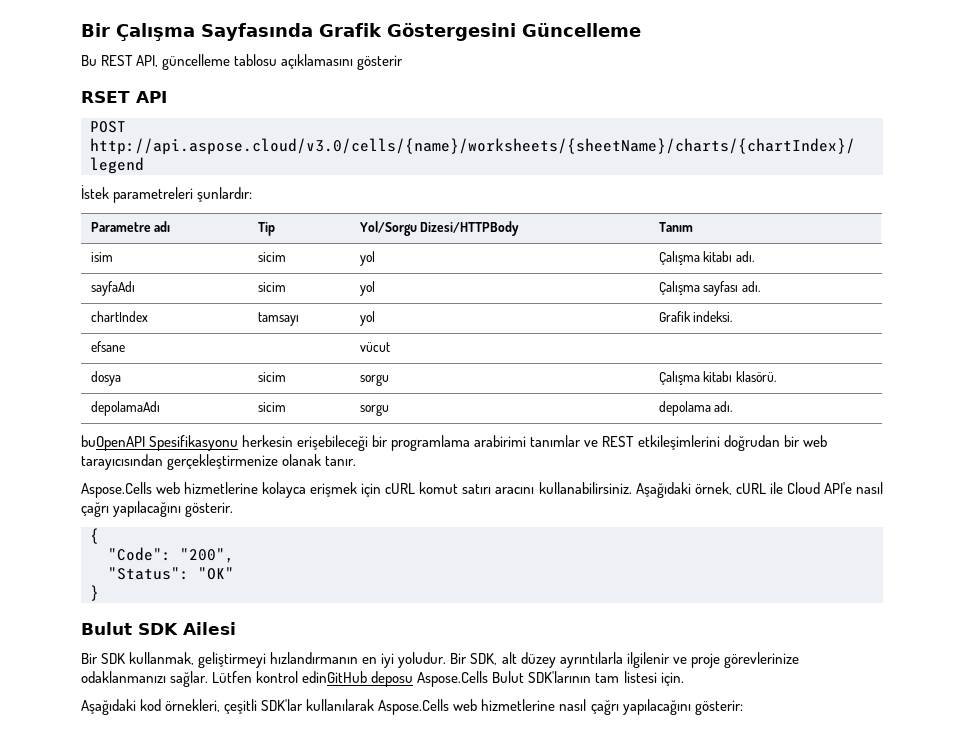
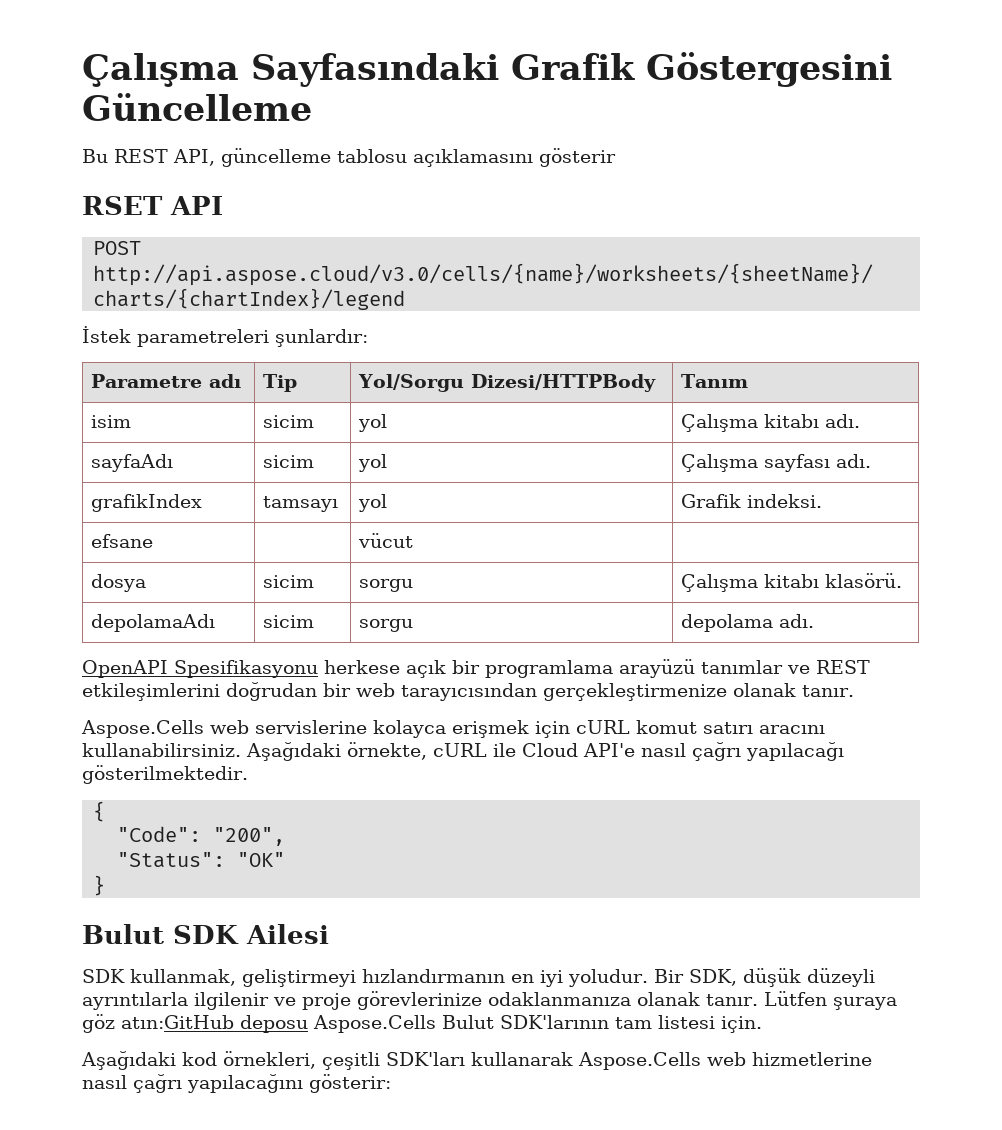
- Bir Çalışma Sayfasında Grafik Göstergesini Güncelleme
+ Çalışma Sayfasındaki Grafik Göstergesini Güncelleme
- chartIndex | tamsayı | yol | Grafik indeksi.
+ grafikIndex | tamsayı | yol | Grafik indeksi.
- buOpenAPI Spesifikasyonu herkesin erişebileceği bir programlama arabirimi tanımlar ve REST etkileşimlerini doğrudan bir web tarayıcısından gerçekleştirmenize olanak tanır.
+ OpenAPI Spesifikasyonu herkese açık bir programlama arayüzü tanımlar ve REST etkileşimlerini doğrudan bir web tarayıcısından gerçekleştirmenize olanak tanır.
- Aspose.Cells web hizmetlerine kolayca erişmek için cURL komut satırı aracını kullanabilirsiniz.
+ Aspose.Cells web servislerine kolayca erişmek için cURL komut satırı aracını kullanabilirsiniz.
- Aşağıdaki örnek, cURL ile Cloud API'e nasıl çağrı yapılacağını gösterir.
+ Aşağıdaki örnekte, cURL ile Cloud API'e nasıl çağrı yapılacağı gösterilmektedir.
- Bir SDK kullanmak, geliştirmeyi hızlandırmanın en iyi yoludur.
+ SDK kullanmak, geliştirmeyi hızlandırmanın en iyi yoludur.
- Bir SDK, alt düzey ayrıntılarla ilgilenir ve proje görevlerinize odaklanmanızı sağlar. Lütfen kontrol edinGitHub deposu Aspose.Cells Bulut SDK'larının tam listesi için.
+ Bir SDK, düşük düzeyli ayrıntılarla ilgilenir ve proje görevlerinize odaklanmanıza olanak tanır. Lütfen şuraya göz atın:GitHub deposu Aspose.Cells Bulut SDK'larının tam listesi için.
- Aşağıdaki kod örnekleri, çeşitli SDK'lar kullanılarak Aspose.Cells web hizmetlerine nasıl çağrı yapılacağını gösterir:
+ Aşağıdaki kod örnekleri, çeşitli SDK'ları kullanarak Aspose.Cells web hizmetlerine nasıl çağrı yapılacağını gösterir:

